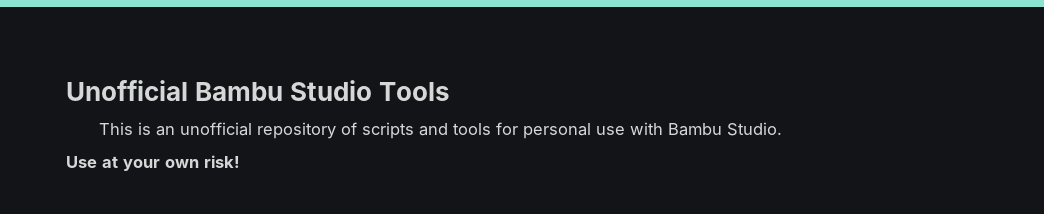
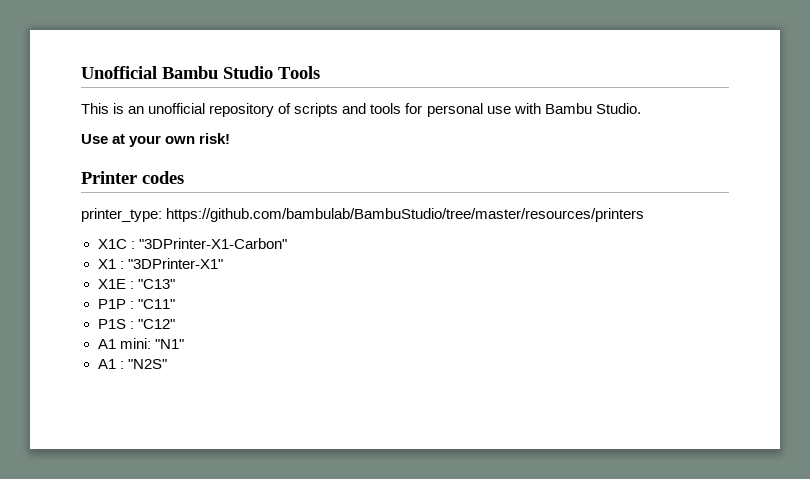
+ Printer codes
+ printer_type: https://github.com/bambulab/BambuStudio/tree/master/resources/printers
+ X1C : "3DPrinter-X1-Carbon"
+ X1 : "3DPrinter-X1"
+ X1E : "C13"
+ P1P : "C11"
+ P1S : "C12"
+ A1 mini: "N1"
+ A1 : "N2S"

